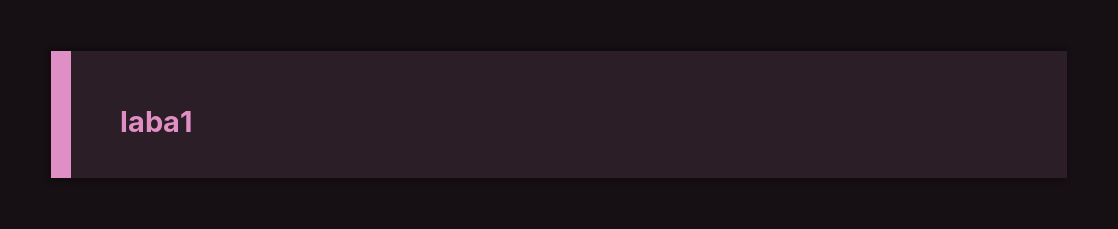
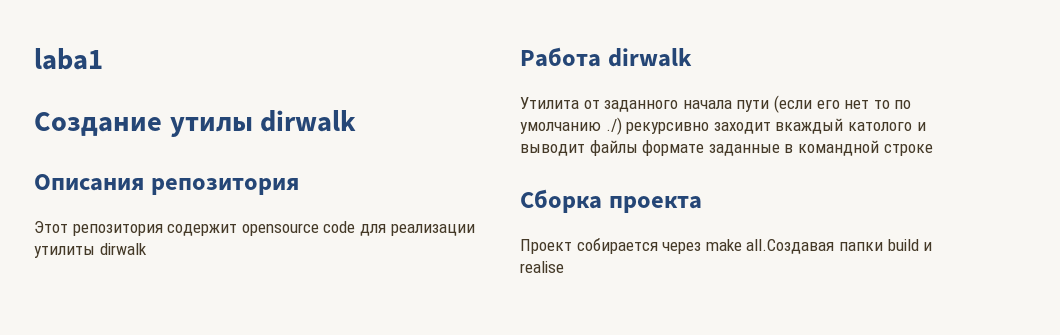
+ Создание утилы dirwalk
+ Описания репозитория
+ Этот репозитория содержит opensource code для реализации утилиты dirwalk
+ Работа dirwalk
+ Утилита от заданного начала пути (если его нет то по умолчанию ./) рекурсивно заходит вкаждый католого и выводит файлы формате заданные в командной строке
+ Сборка проекта
+ Проект собирается через make all.Создавая папки build и realise

